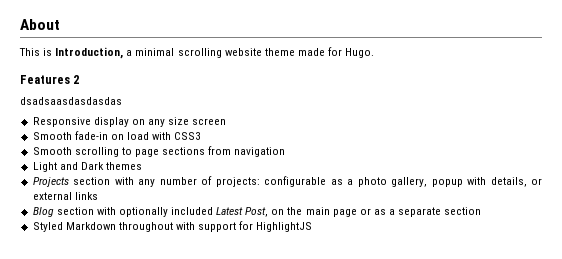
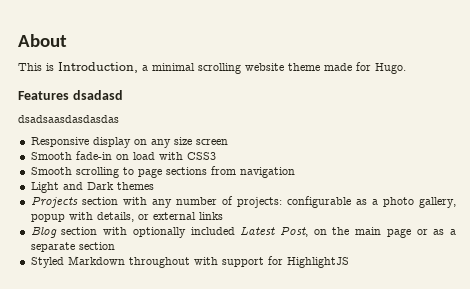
- Features 2
+ Features dsadasd

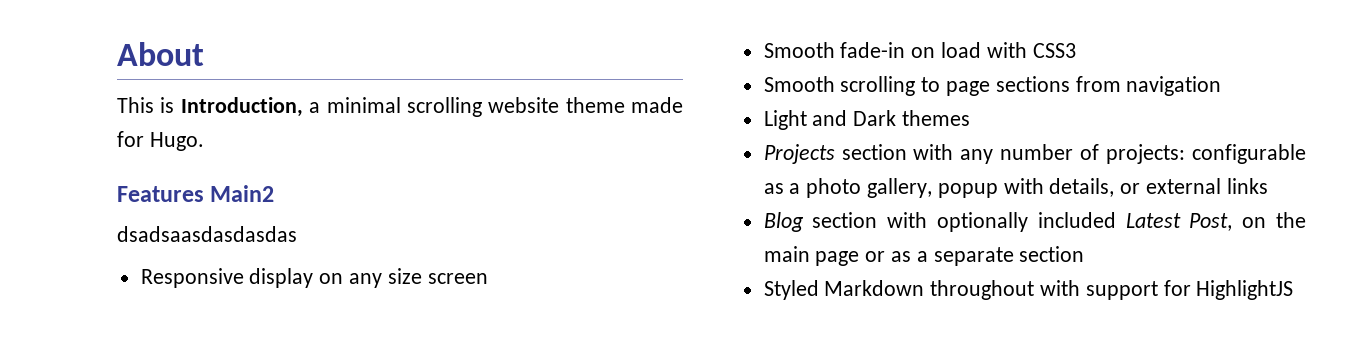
- Features dsadasd
+ Features Main2

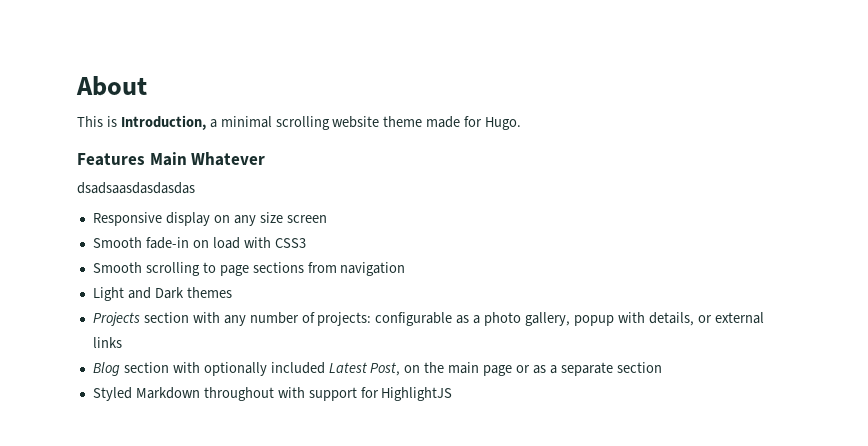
- Features Main2
+ Features Main Whatever

